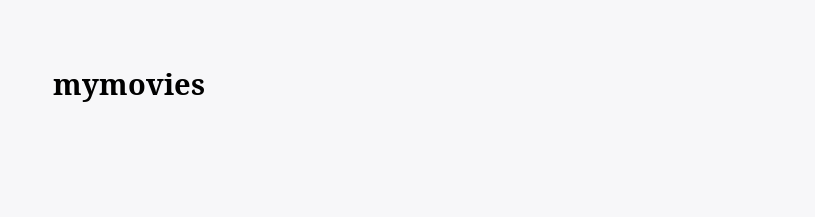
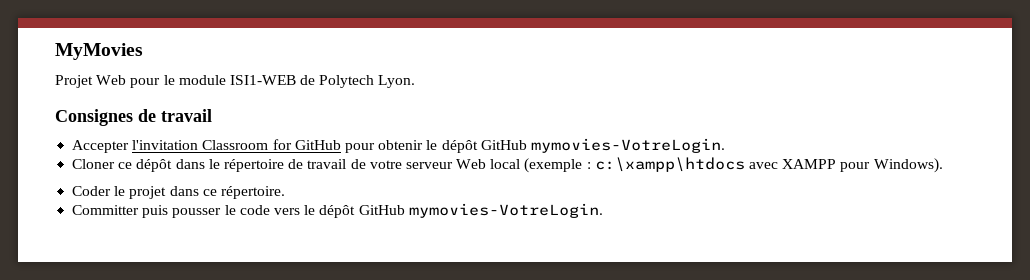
- mymovies
+ MyMovies
+ Projet Web pour le module ISI1-WEB de Polytech Lyon.
+ Consignes de travail
+ Accepter l'invitation Classroom for GitHub pour obtenir le dépôt GitHub mymovies-VotreLogin.
+ Cloner ce dépôt dans le répertoire de travail de votre serveur Web local (exemple : c:\xampp\htdocs avec XAMPP pour Windows).
+ Coder le projet dans ce répertoire.
+ Committer puis pousser le code vers le dépôt GitHub mymovies-VotreLogin.

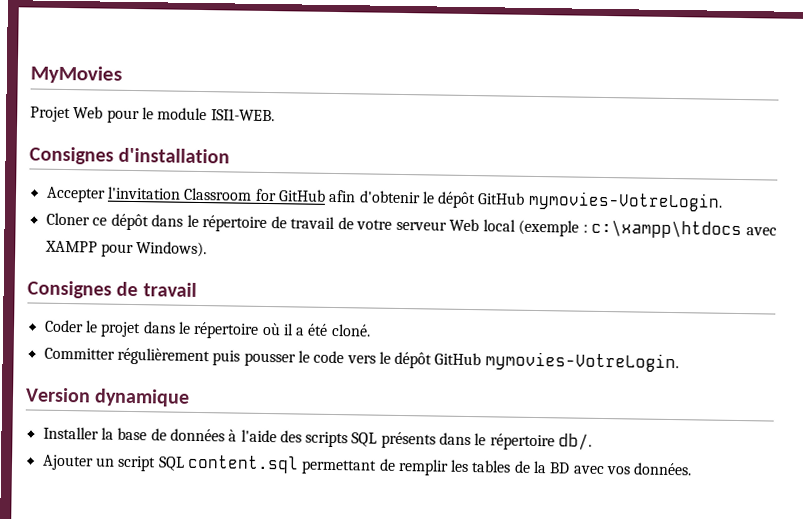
- Projet Web pour le module ISI1-WEB de Polytech Lyon.
- Consignes de travail
+ Projet Web pour le module ISI1-WEB.
+ Consignes d'installation
- Accepter l'invitation Classroom for GitHub pour obtenir le dépôt GitHub mymovies-VotreLogin.
+ Accepter l'invitation Classroom for GitHub afin d'obtenir le dépôt GitHub mymovies-VotreLogin.
+ Consignes de travail
- Coder le projet dans ce répertoire.
+ Coder le projet dans le répertoire où il a été cloné.
- Committer puis pousser le code vers le dépôt GitHub mymovies-VotreLogin.
+ Committer régulièrement puis pousser le code vers le dépôt GitHub mymovies-VotreLogin.
+ Version dynamique
+ Installer la base de données à l'aide des scripts SQL présents dans le répertoire db/.
+ Ajouter un script SQL content.sql permettant de remplir les tables de la BD avec vos données.

